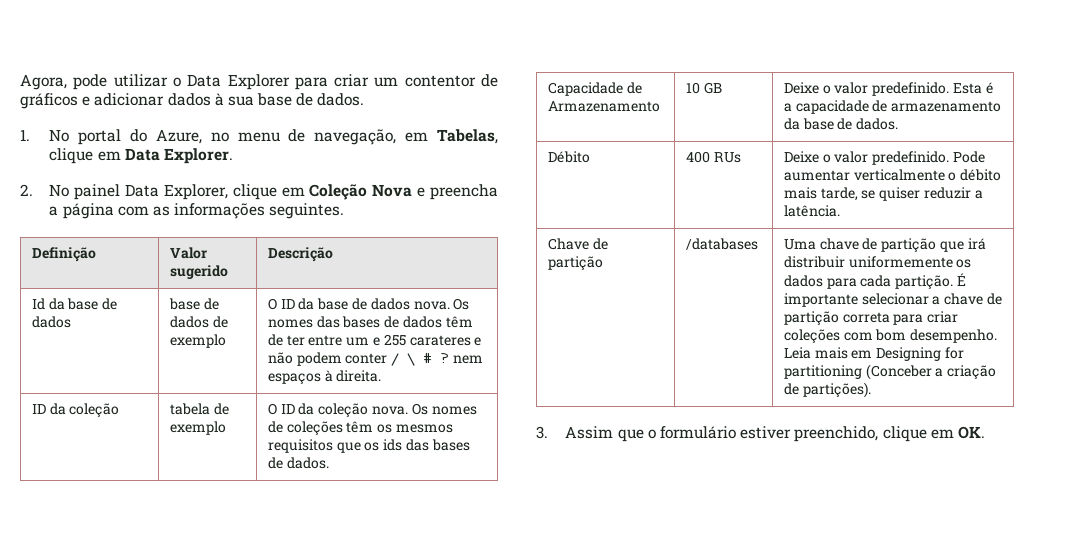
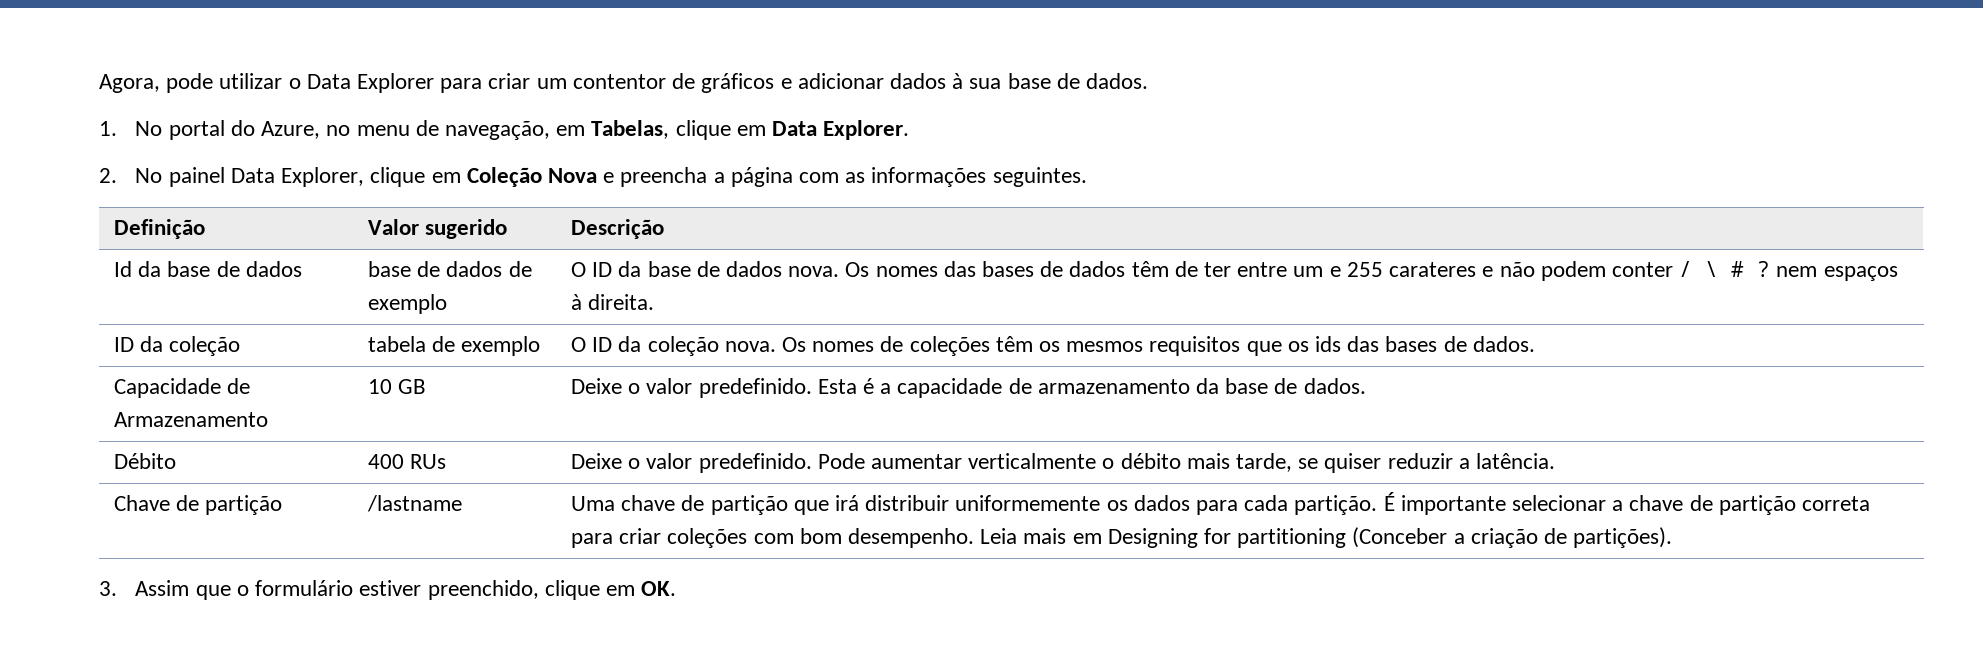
- /databases
+ /lastname

